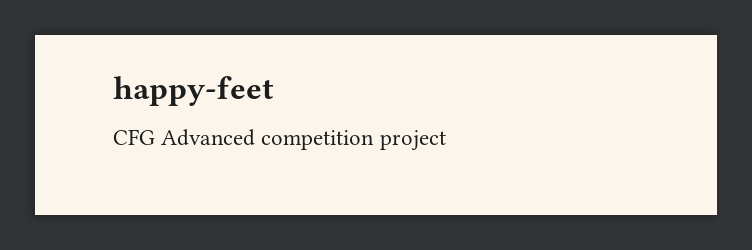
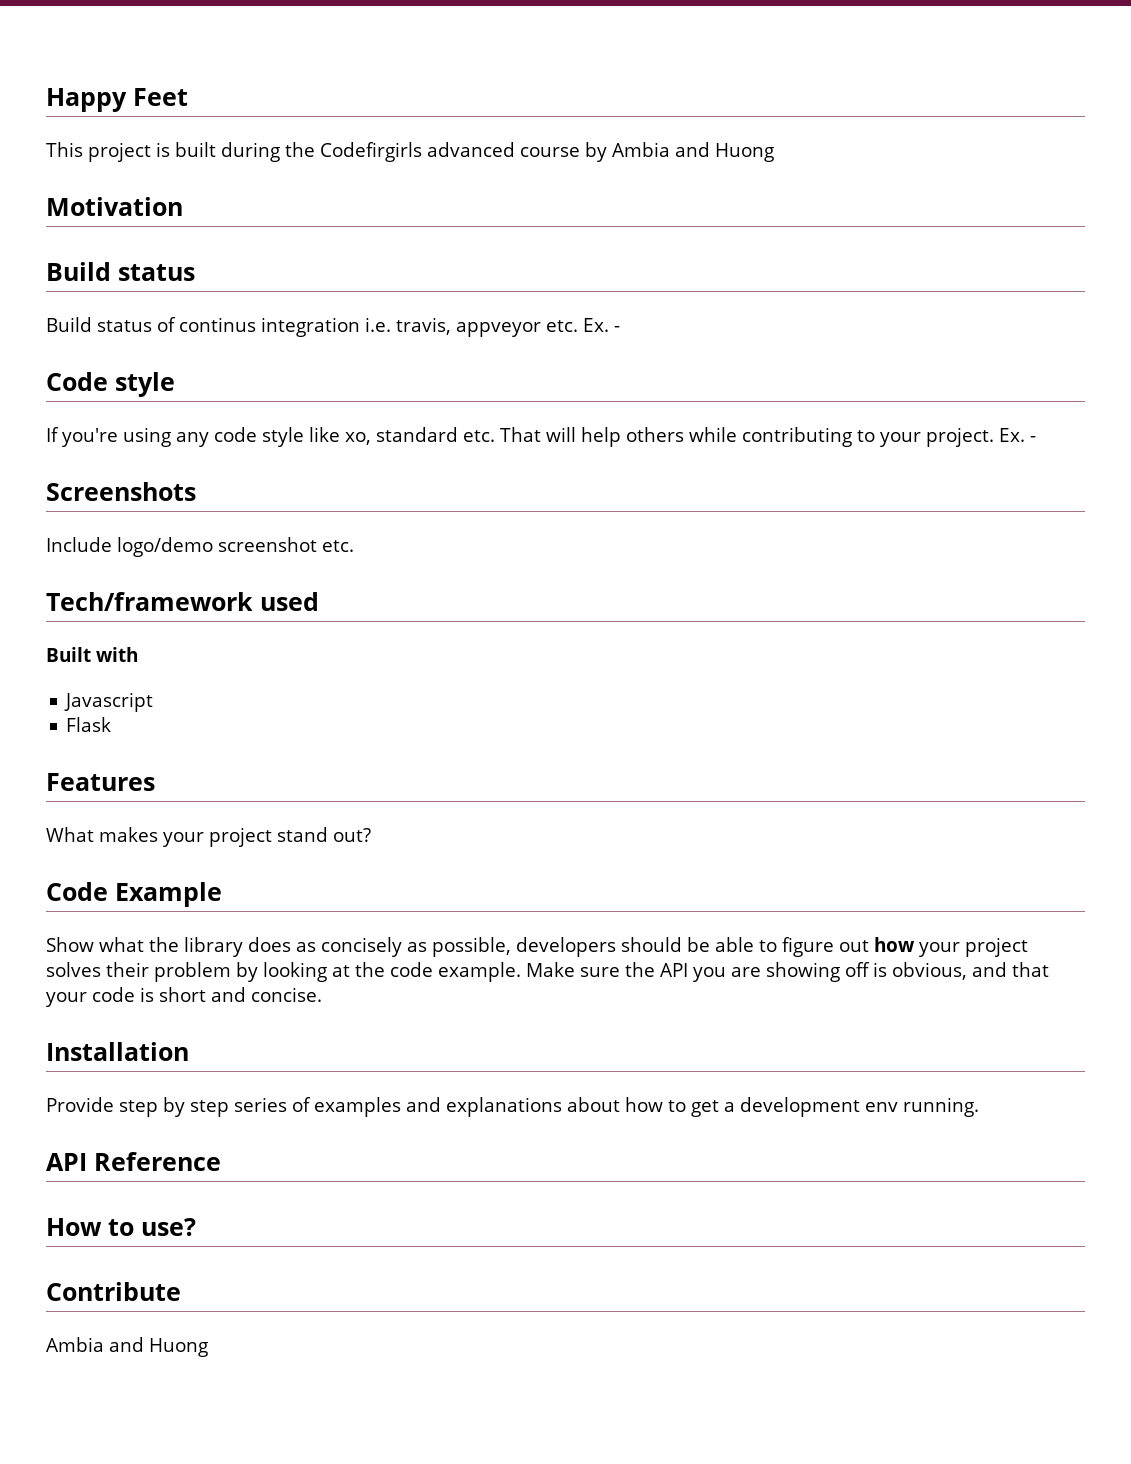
- happy-feet
- CFG Advanced competition project
+ Happy Feet
+ This project is built during the Codefirgirls advanced course by Ambia and Huong
+ Motivation
+ Build status
+ Build status of continus integration i.e. travis, appveyor etc. Ex. -
+ Code style
+ If you're using any code style like xo, standard etc. That will help others while contributing to your project. Ex. -
+ Screenshots
+ Include logo/demo screenshot etc.
+ Tech/framework used
+ Built with
+ Javascript
+ Flask
+ Features
+ What makes your project stand out?
+ Code Example
+ Show what the library does as concisely as possible, developers should be able to figure out how your project solves their problem by looking at the code example. Make sure the API you are showing off is obvious, and that your code is short and concise.
+ Installation
+ Provide step by step series of examples and explanations about how to get a development env running.
+ API Reference
+ How to use?
+ Contribute
+ Ambia and Huong

